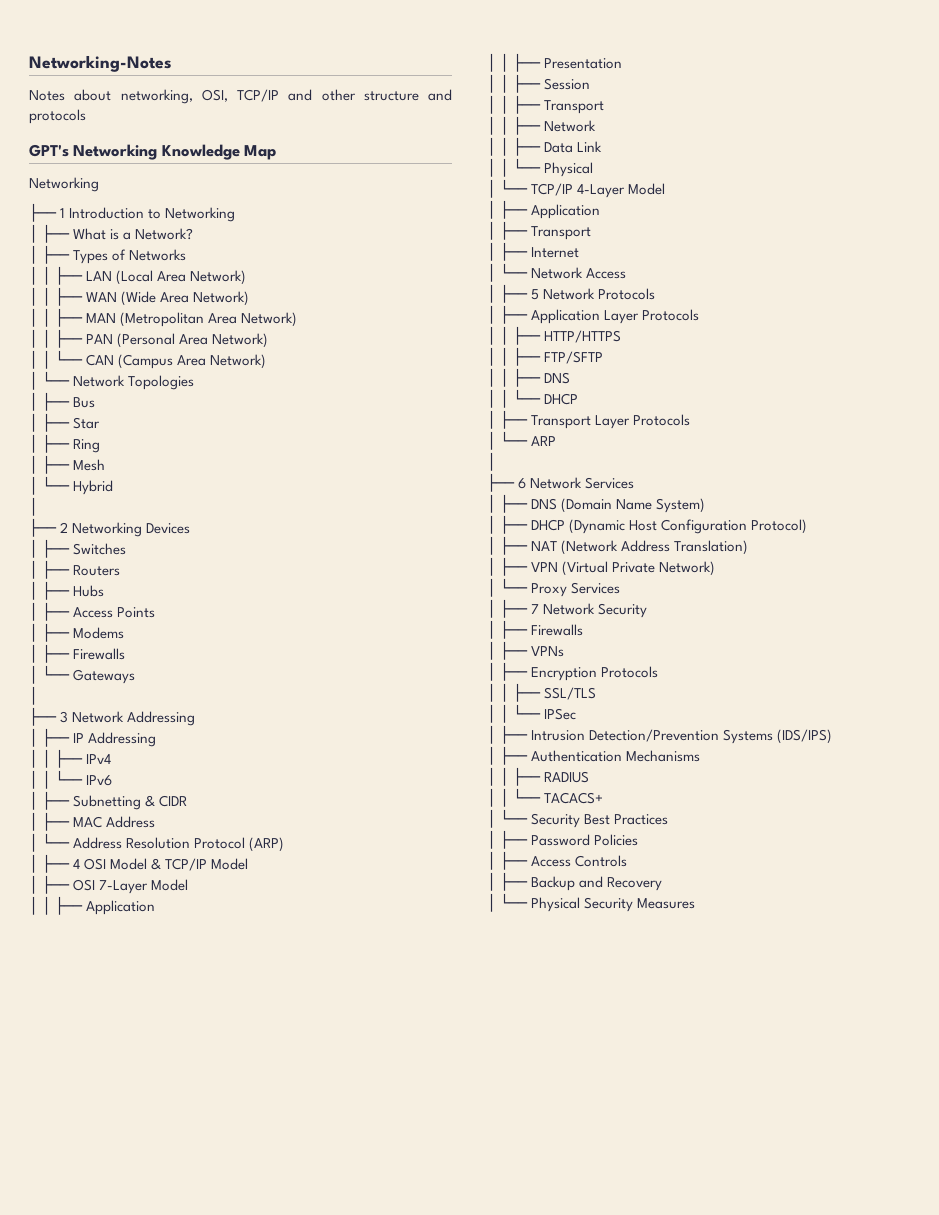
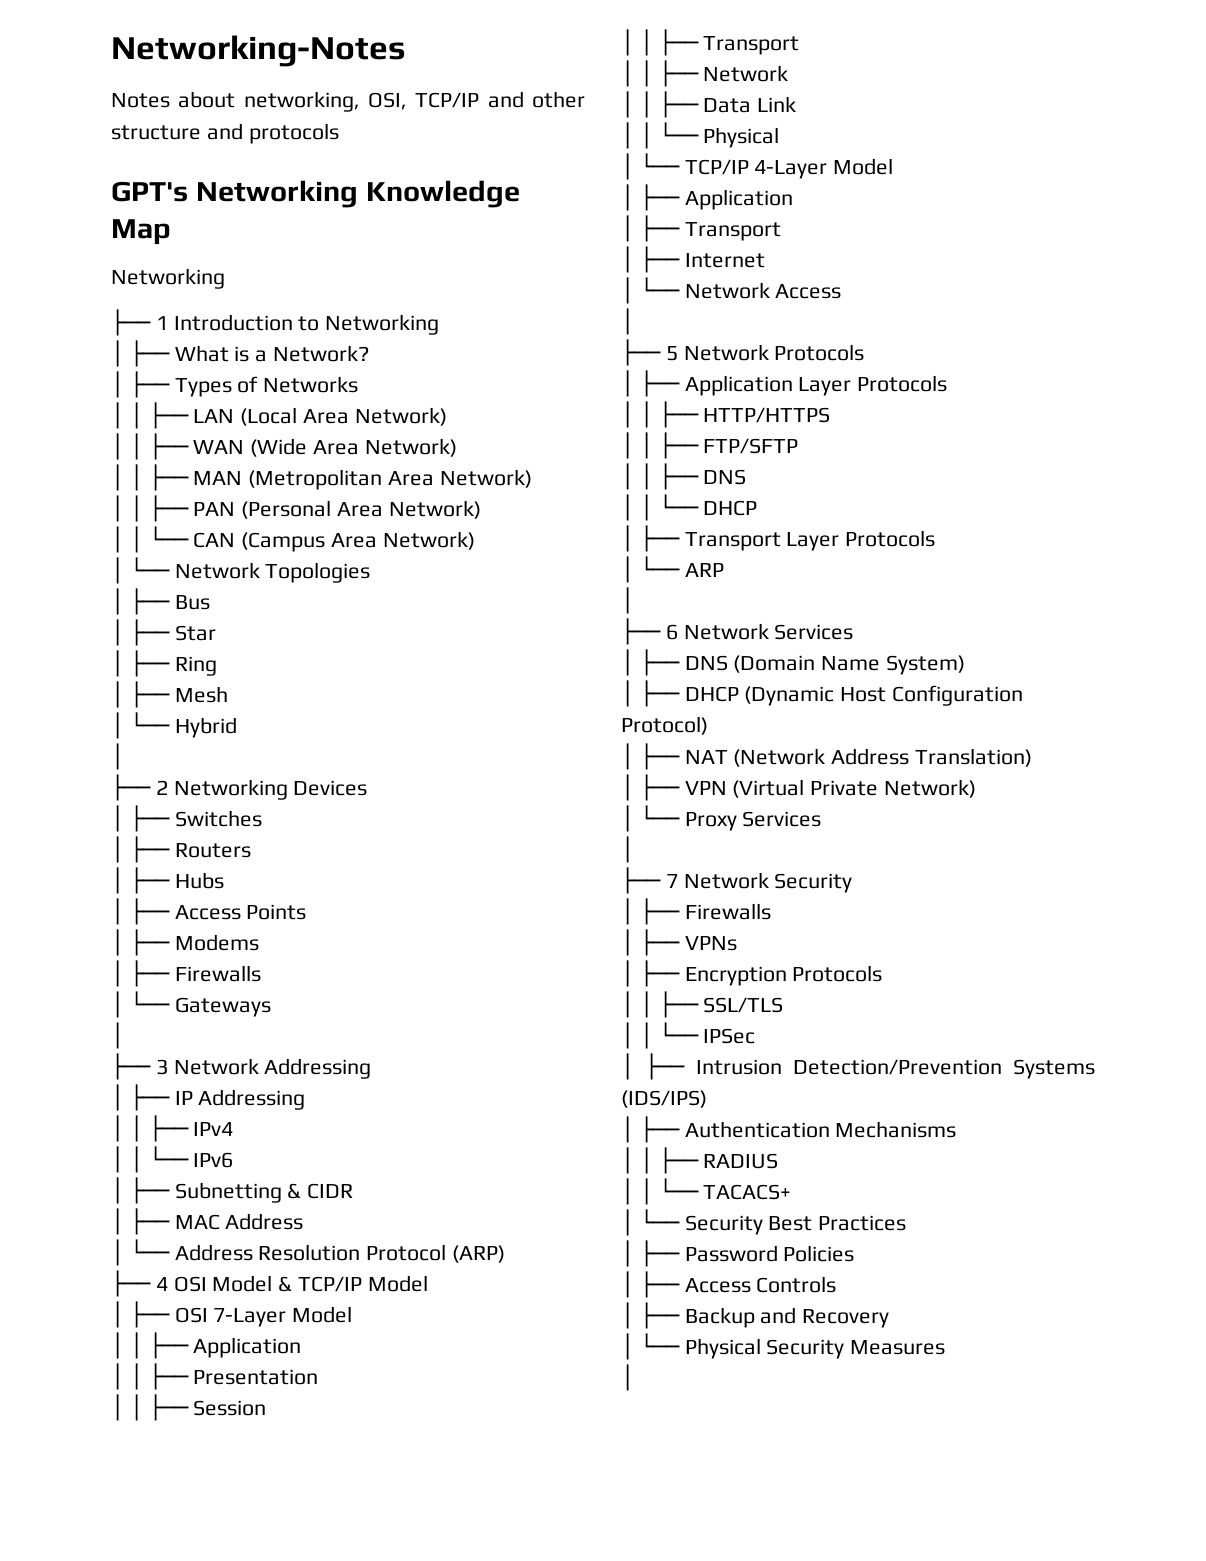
- │ ├── 4 OSI Model & TCP/IP Model
+ ├── 4 OSI Model & TCP/IP Model
  │ └── Network Access
- │ ├── 5 Network Protocols
+ │
+ ├── 5 Network Protocols
  │ └── Proxy Services
- │ ├── 7 Network Security
+ │
+ ├── 7 Network Security
  │ └── Physical Security Measures
+ │

